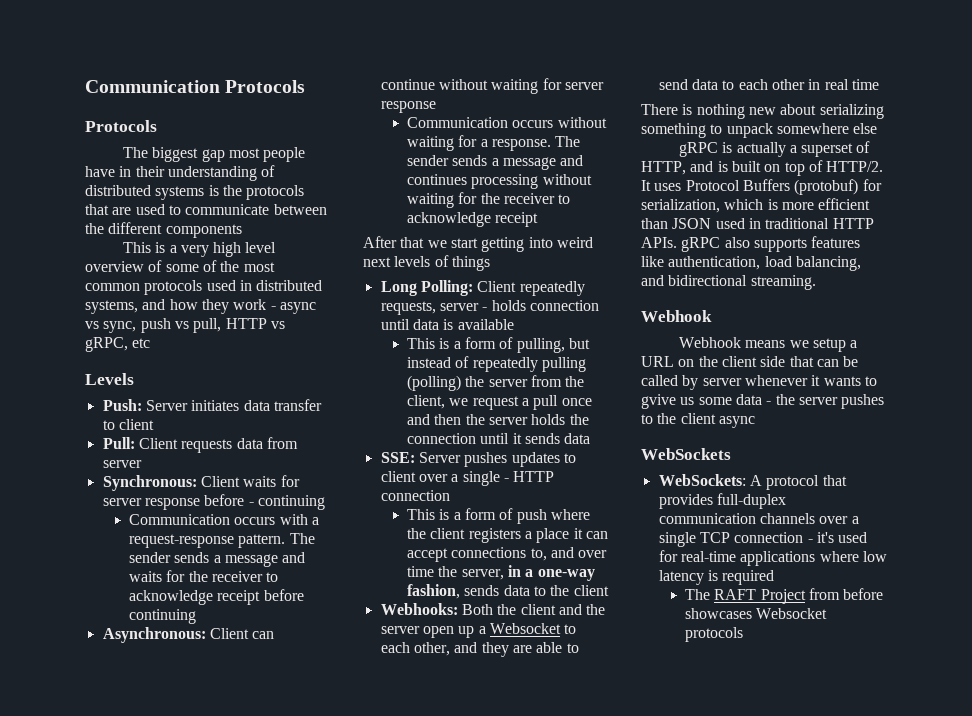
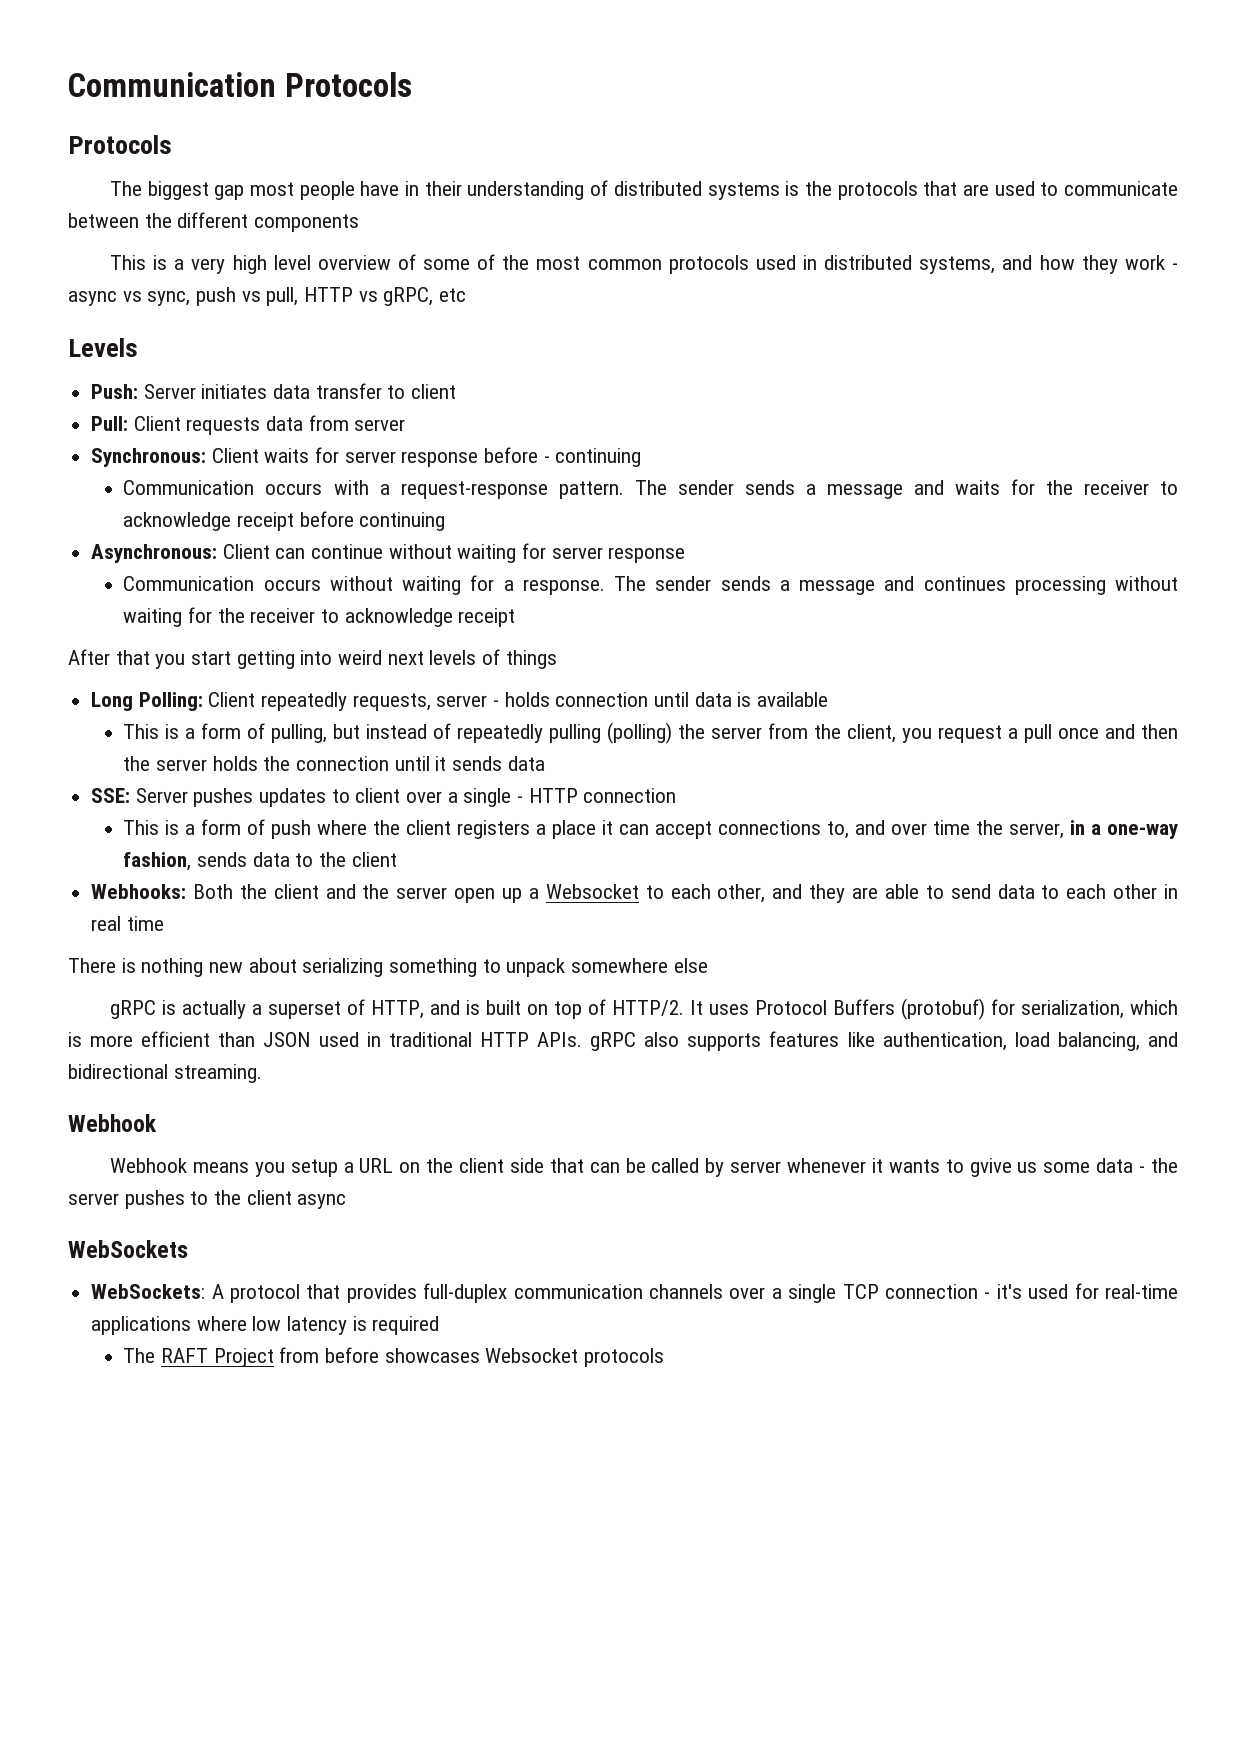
- After that we start getting into weird next levels of things
+ After that you start getting into weird next levels of things
- This is a form of pulling, but instead of repeatedly pulling (polling) the server from the client, we request a pull once and then the server holds the connection until it sends data
+ This is a form of pulling, but instead of repeatedly pulling (polling) the server from the client, you request a pull once and then the server holds the connection until it sends data
- Webhook means we setup a URL on the client side that can be called by server whenever it wants to gvive us some data - the server pushes to the client async
+ Webhook means you setup a URL on the client side that can be called by server whenever it wants to gvive us some data - the server pushes to the client async

